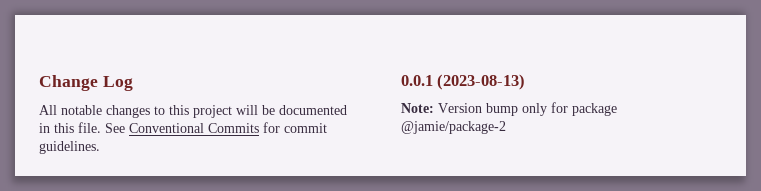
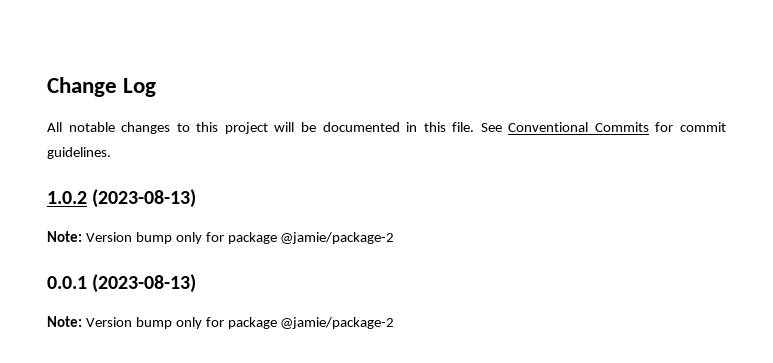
+ 1.0.2 (2023-08-13)
+ Note: Version bump only for package @jamie/package-2

